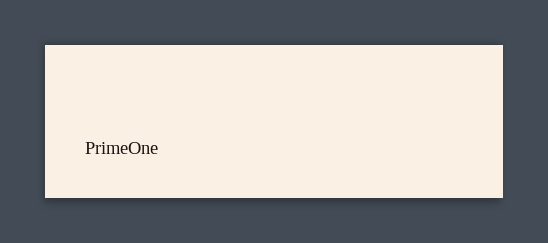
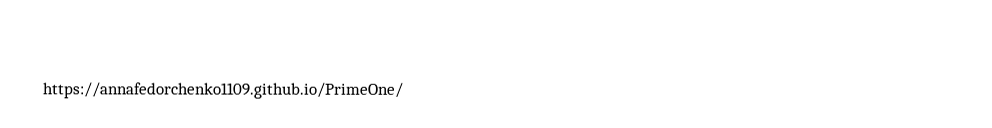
- PrimeOne
+ https://annafedorchenko1109.github.io/PrimeOne/

